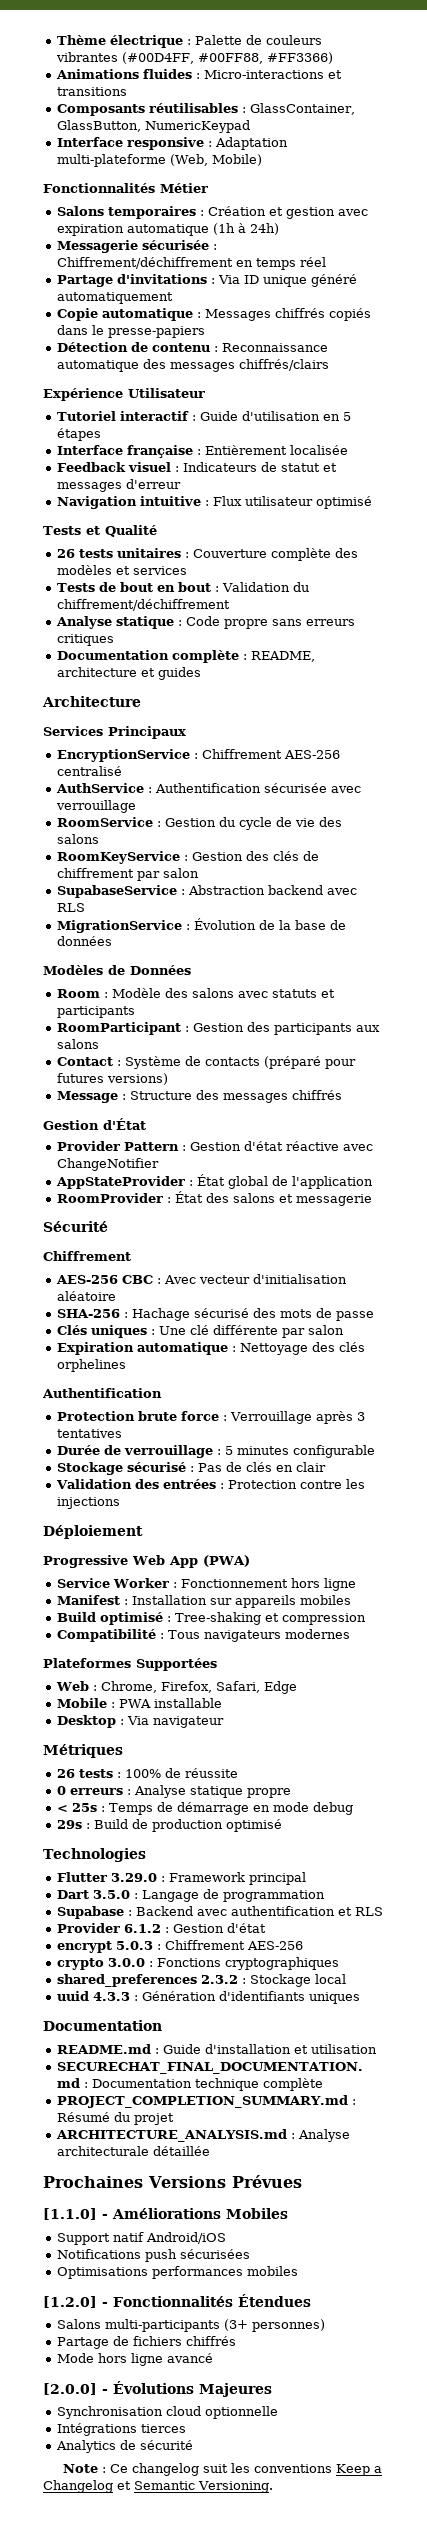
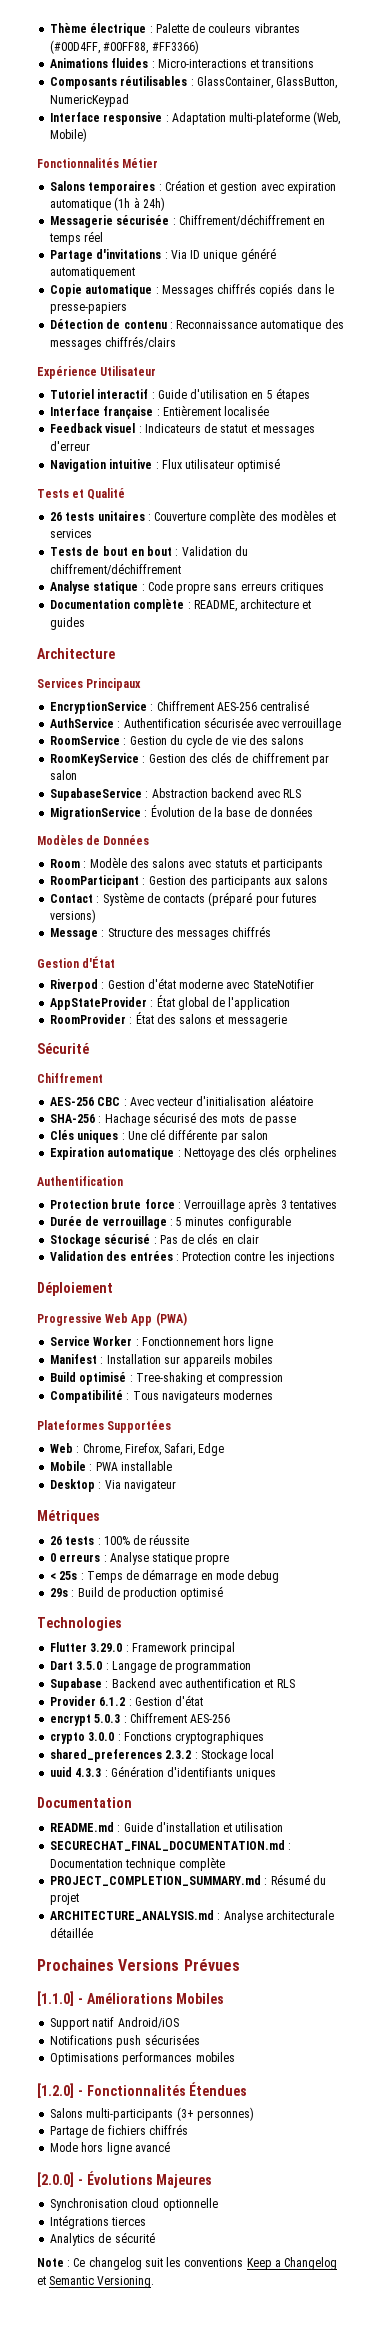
- Provider Pattern : Gestion d'état réactive avec ChangeNotifier
+ Riverpod : Gestion d'état moderne avec StateNotifier

